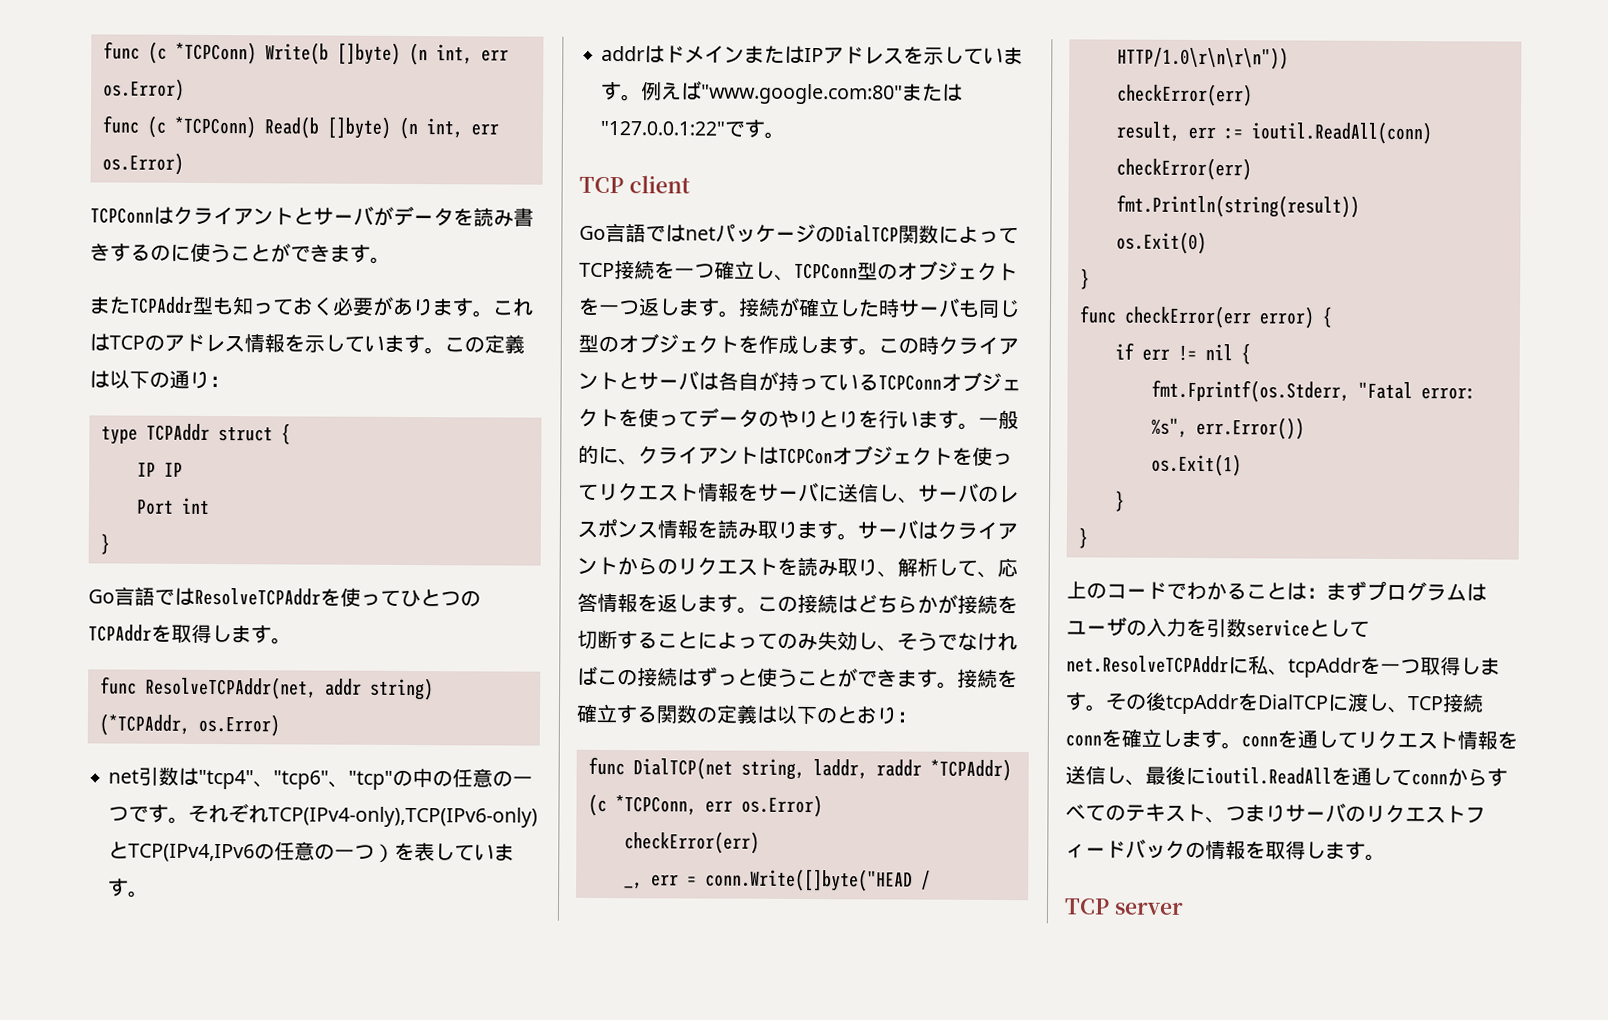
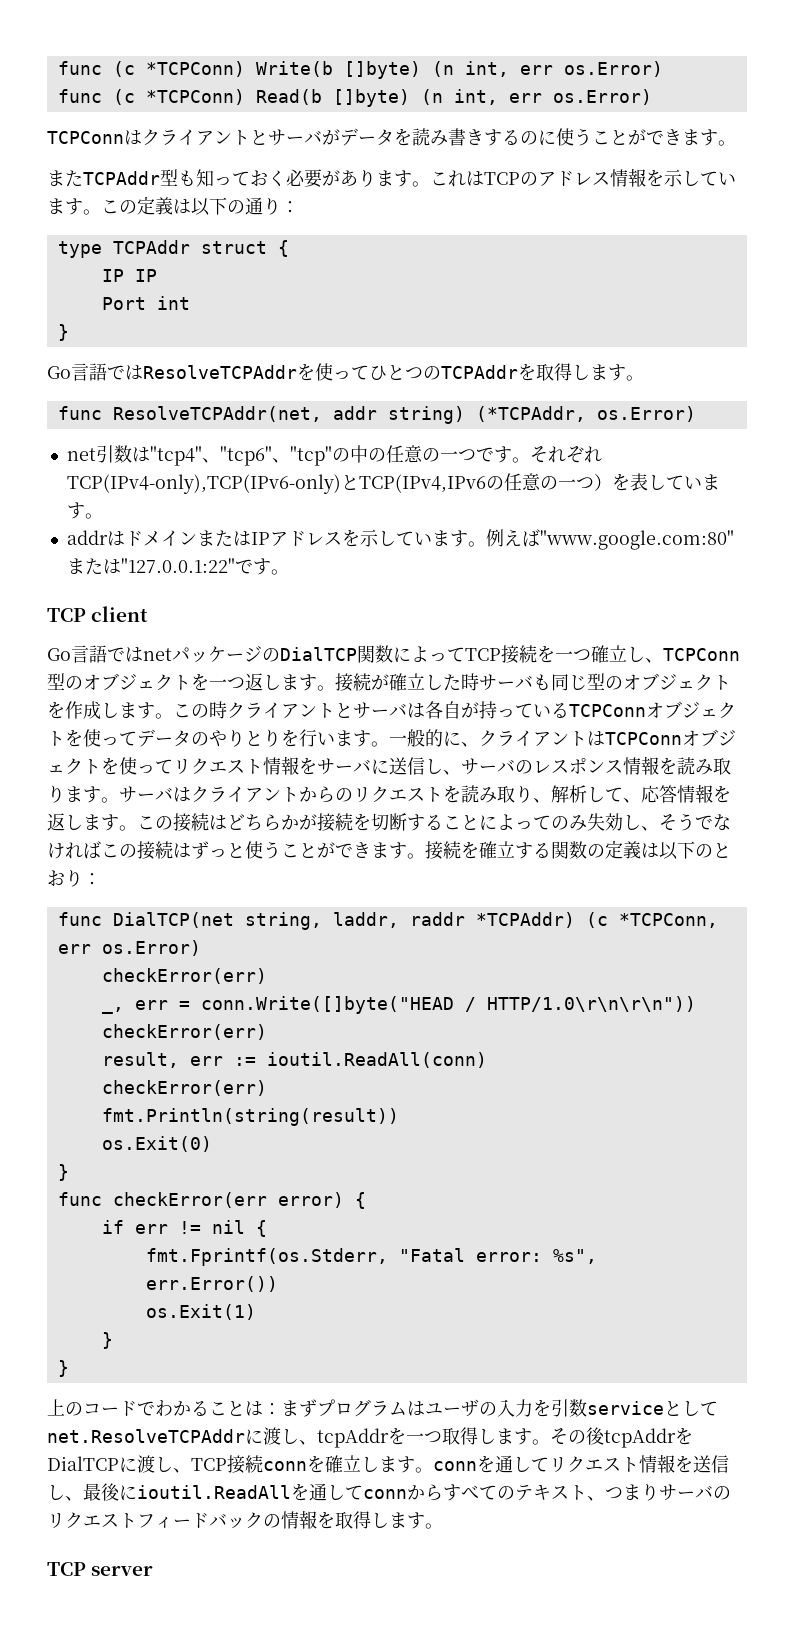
- 一般的に、クライアントはTCPConオブジェクトを使ってリクエスト情報をサーバに送信し、サーバのレスポンス情報を読み取ります。
+ 一般的に、クライアントはTCPConnオブジェクトを使ってリクエスト情報をサーバに送信し、サーバのレスポンス情報を読み取ります。
- 上のコードでわかることは：まずプログラムはユーザの入力を引数serviceとしてnet.ResolveTCPAddrに私、tcpAddrを一つ取得します。
+ 上のコードでわかることは：まずプログラムはユーザの入力を引数serviceとしてnet.ResolveTCPAddrに渡し、tcpAddrを一つ取得します。

